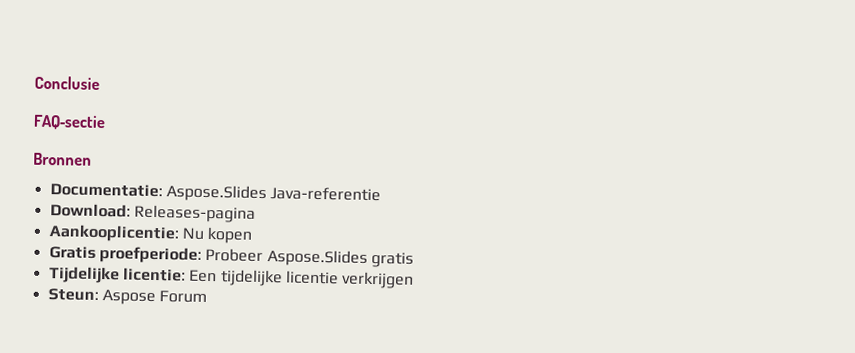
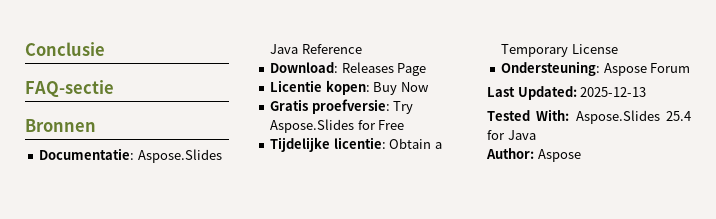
- Documentatie: Aspose.Slides Java-referentie
+ Documentatie: Aspose.Slides Java Reference
- Download: Releases-pagina
- Aankooplicentie: Nu kopen
- Gratis proefperiode: Probeer Aspose.Slides gratis
- Tijdelijke licentie: Een tijdelijke licentie verkrijgen
- Steun: Aspose Forum
+ Download: Releases Page
+ Licentie kopen: Buy Now
+ Gratis proefversie: Try Aspose.Slides for Free
+ Tijdelijke licentie: Obtain a Temporary License
+ Ondersteuning: Aspose Forum
+ Last Updated: 2025-12-13
+ Tested With: Aspose.Slides 25.4 for Java
+ Author: Aspose

